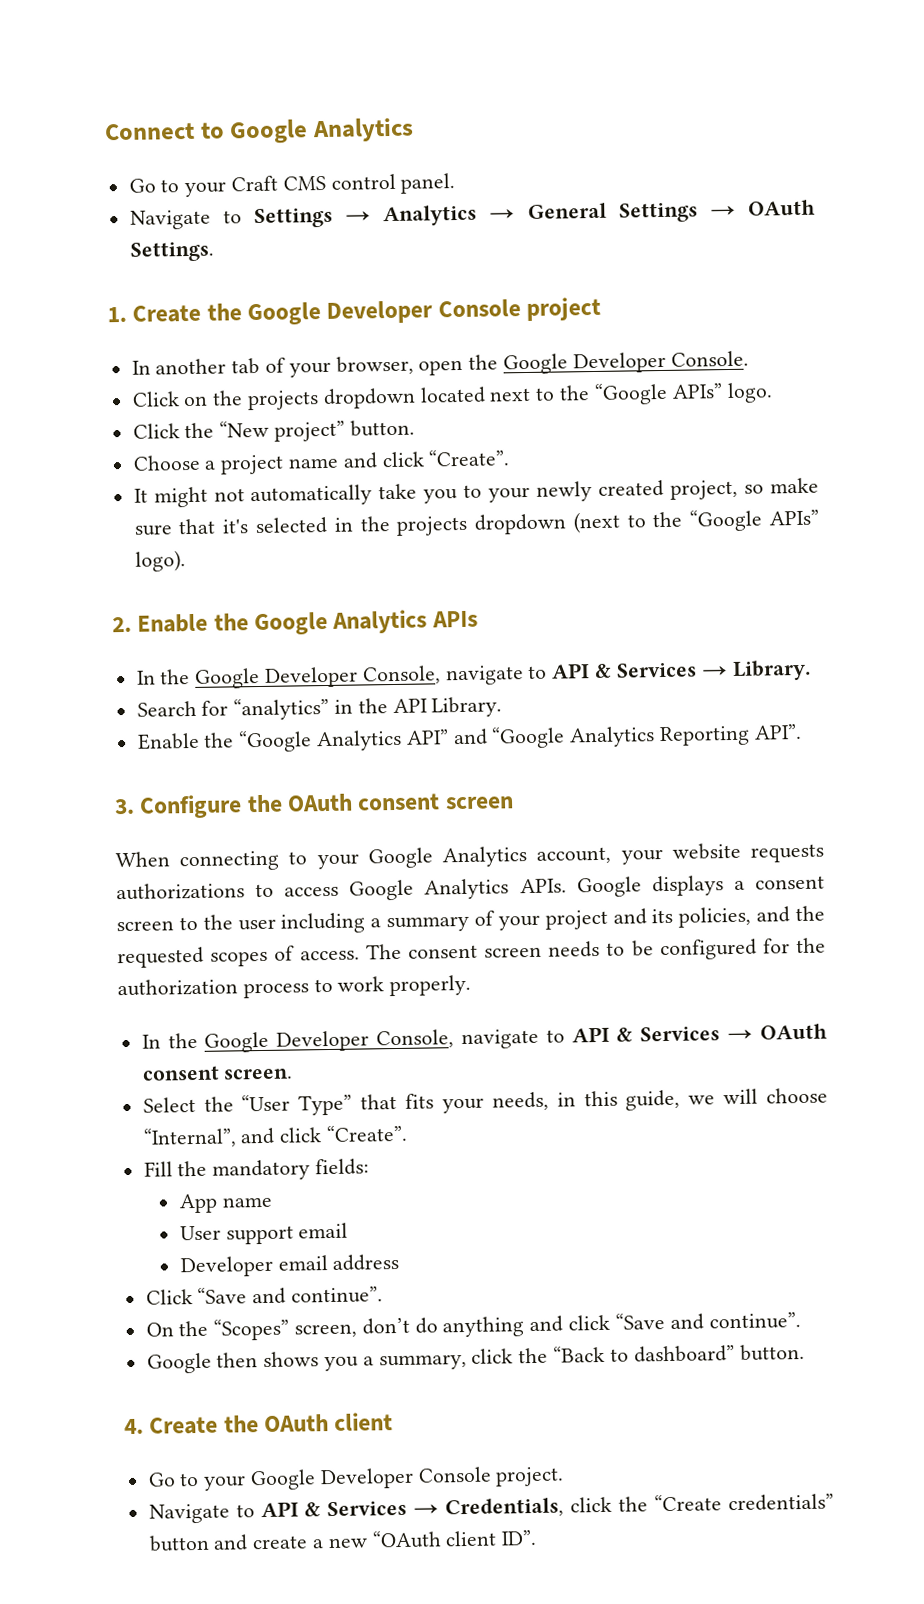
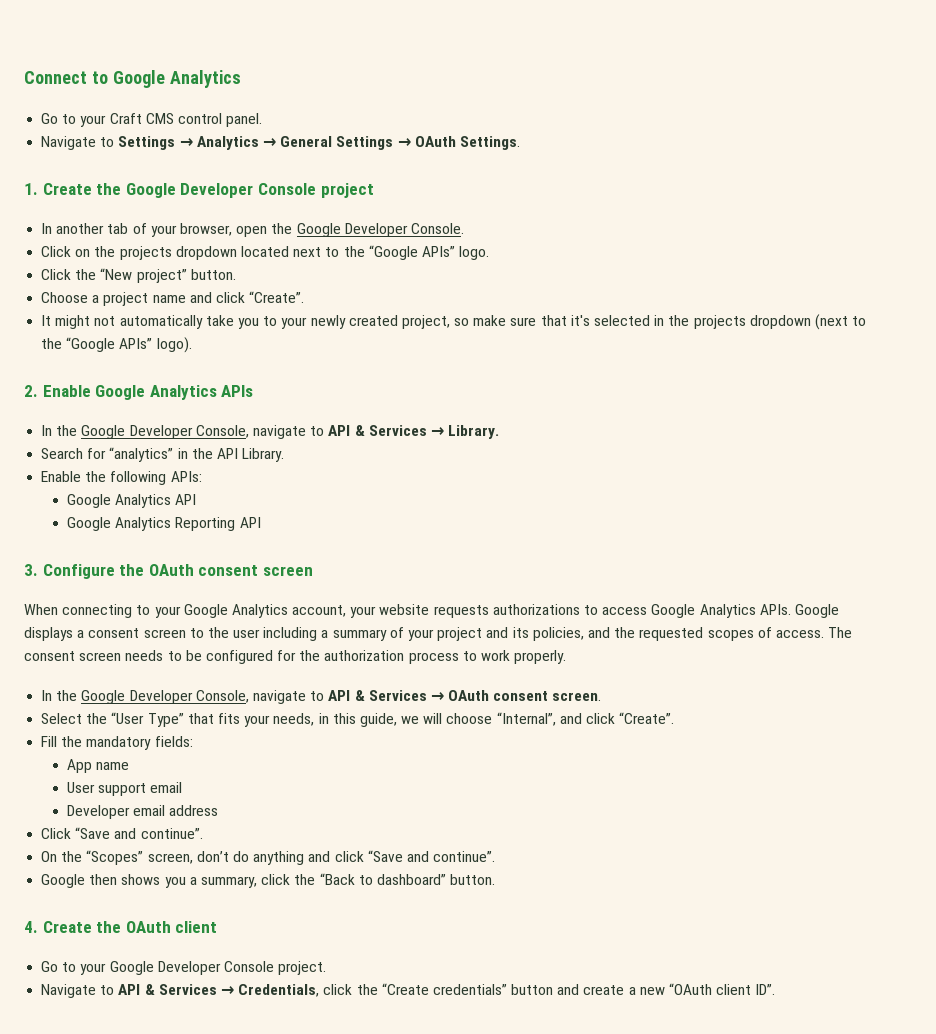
- 2. Enable the Google Analytics APIs
+ 2. Enable Google Analytics APIs
- Enable the “Google Analytics API” and “Google Analytics Reporting API”.
+ Enable the following APIs:
+ Google Analytics API
+ Google Analytics Reporting API

